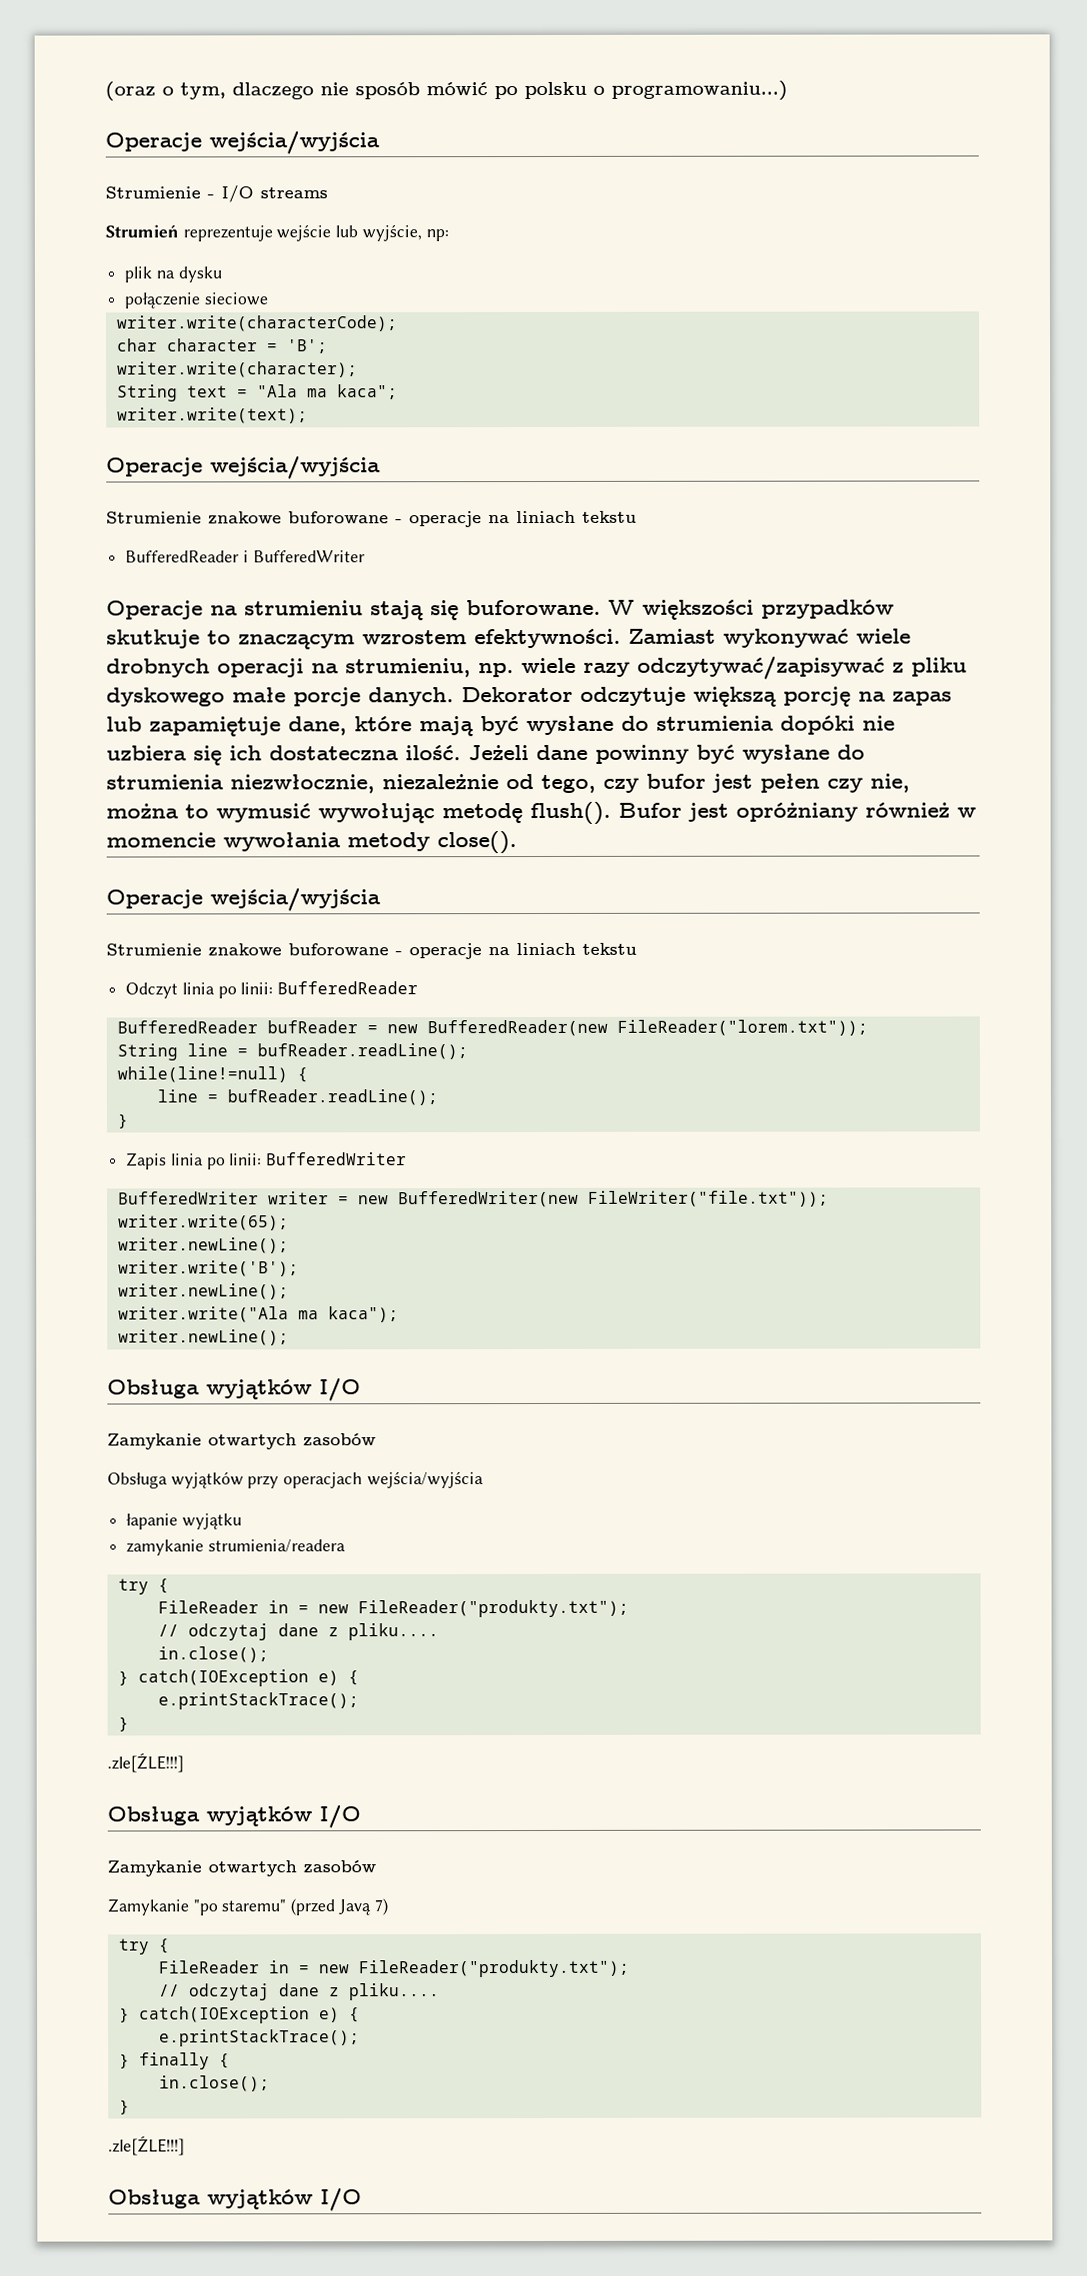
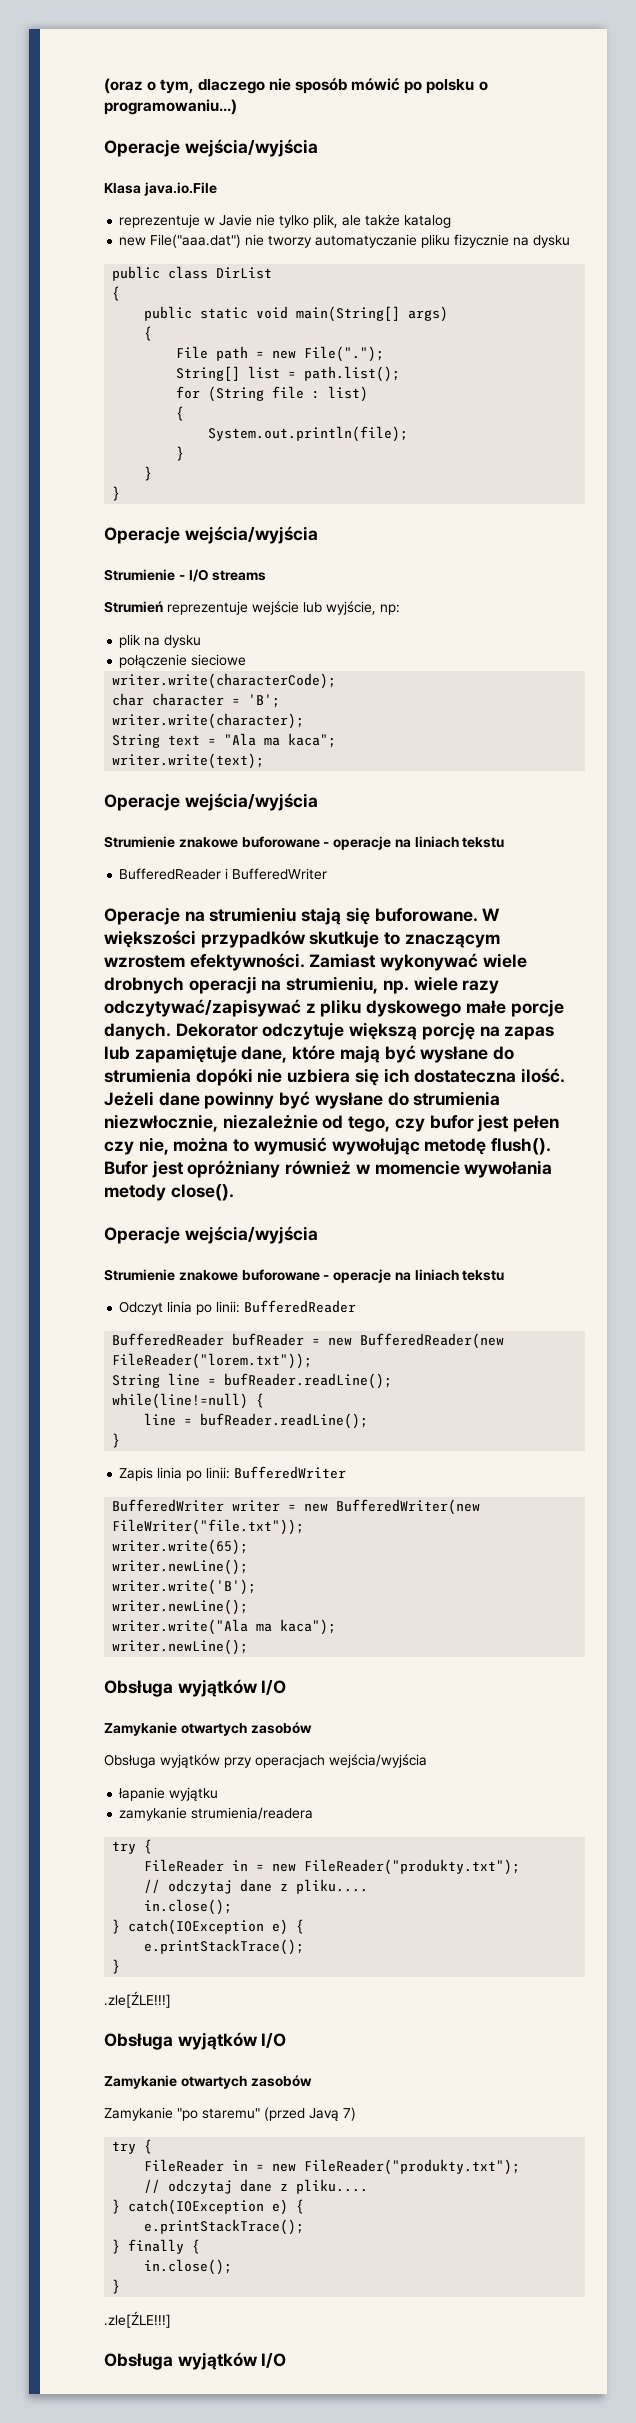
+ Klasa java.io.File
+ reprezentuje w Javie nie tylko plik, ale także katalog
+ new File("aaa.dat") nie tworzy automatyczanie pliku fizycznie na dysku
+ public class DirList
+ {
+ public static void main(String[] args)
+ {
+ File path = new File(".");
+ String[] list = path.list();
+ for (String file : list)
+ {
+ System.out.println(file);
+ }
+ }
+ }
+ Operacje wejścia/wyjścia

